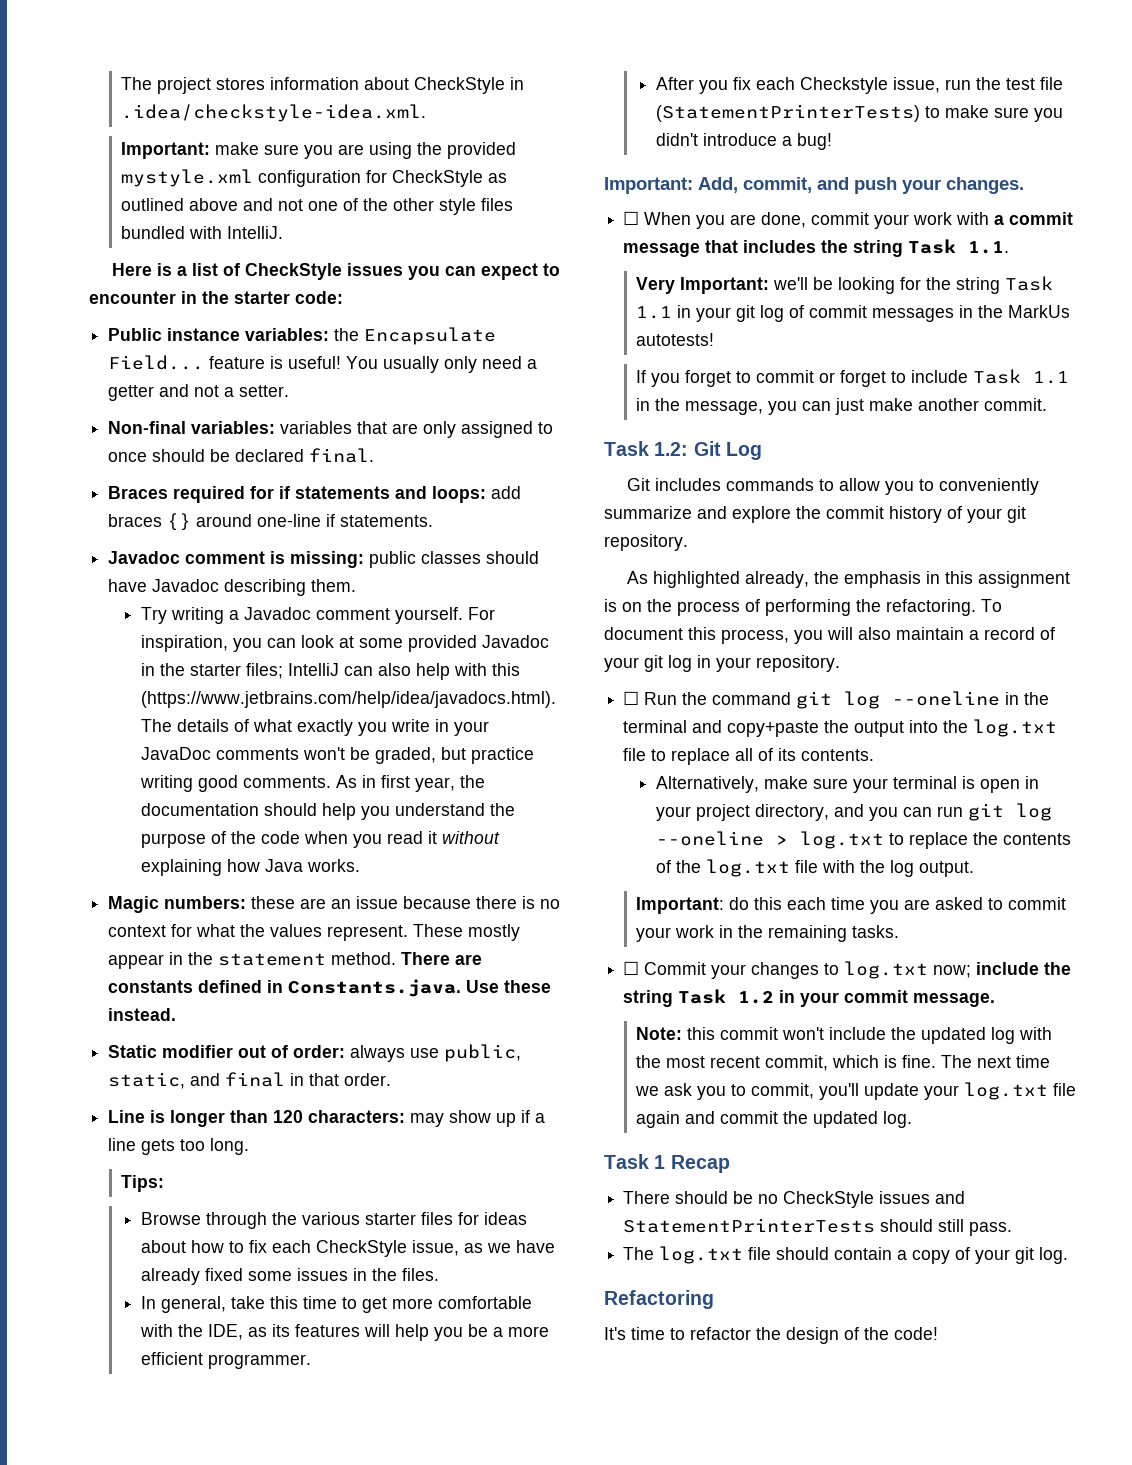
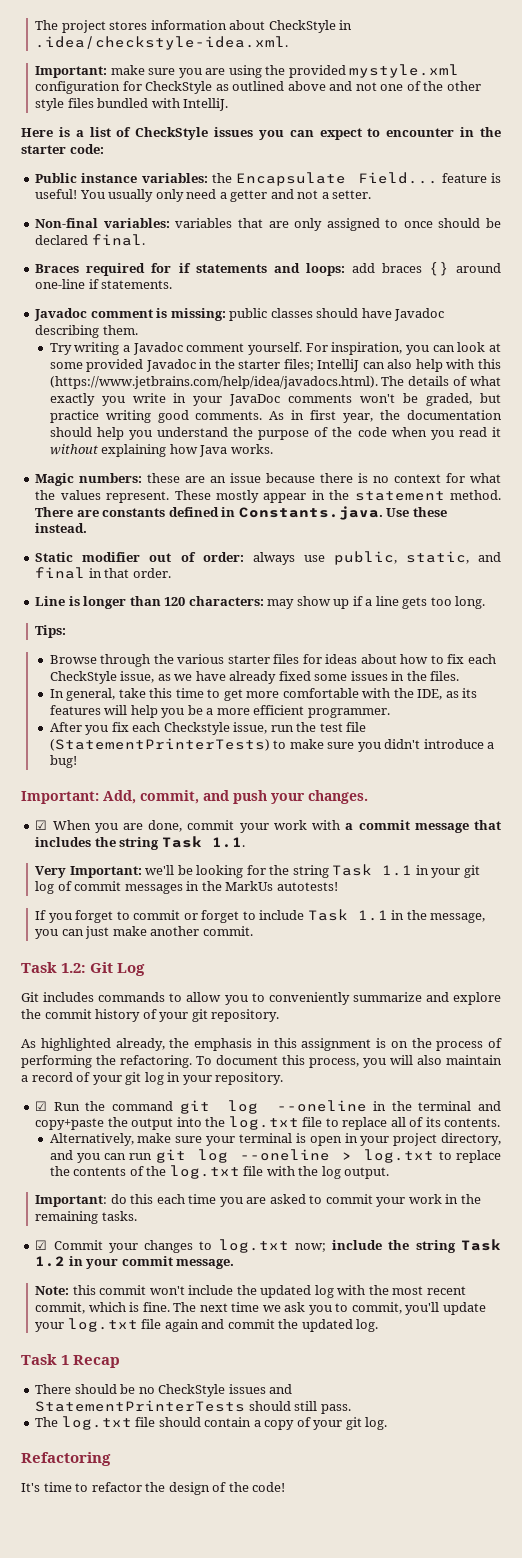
- ☐ When you are done, commit your work with a commit message that includes the string Task 1.1.
+ ☑ When you are done, commit your work with a commit message that includes the string Task 1.1.
- ☐ Run the command git log --oneline in the terminal and copy+paste the output into the log.txt file to replace all of its contents.
+ ☑ Run the command git log --oneline in the terminal and copy+paste the output into the log.txt file to replace all of its contents.
- ☐ Commit your changes to log.txt now; include the string Task 1.2 in your commit message.
+ ☑ Commit your changes to log.txt now; include the string Task 1.2 in your commit message.

